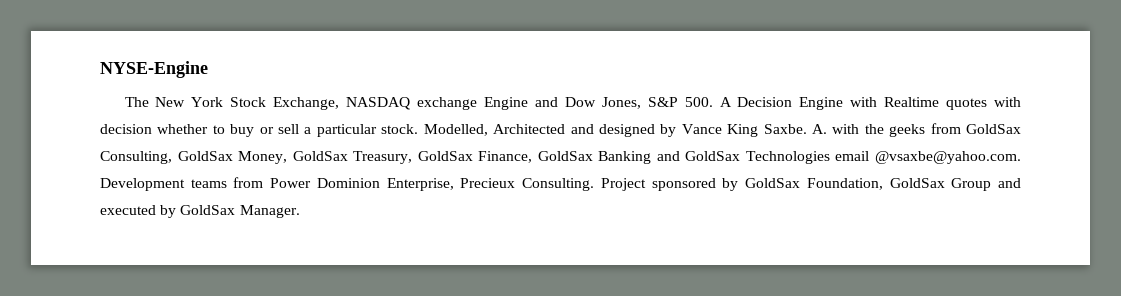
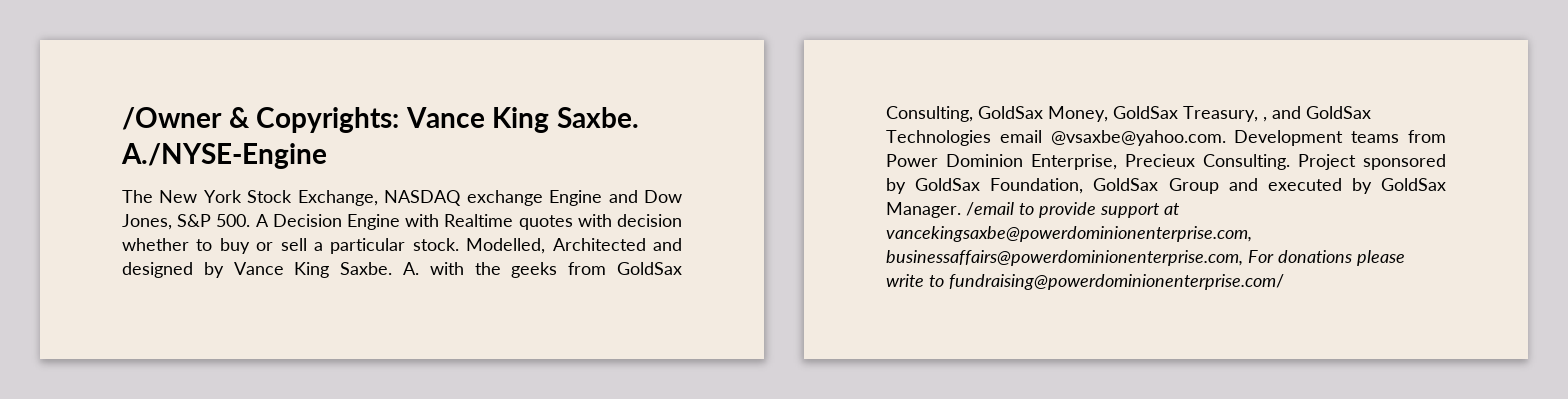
- NYSE-Engine
+ /Owner & Copyrights: Vance King Saxbe. A./NYSE-Engine
- A. with the geeks from GoldSax Consulting, GoldSax Money, GoldSax Treasury, GoldSax Finance, GoldSax Banking and GoldSax Technologies email @vsaxbe@yahoo.com. Development teams from Power Dominion Enterprise, Precieux Consulting.
+ A. with the geeks from GoldSax Consulting, GoldSax Money, GoldSax Treasury, , and GoldSax Technologies email @vsaxbe@yahoo.com. Development teams from Power Dominion Enterprise, Precieux Consulting.
+ /email to provide support at vancekingsaxbe@powerdominionenterprise.com, businessaffairs@powerdominionenterprise.com, For donations please write to fundraising@powerdominionenterprise.com/

